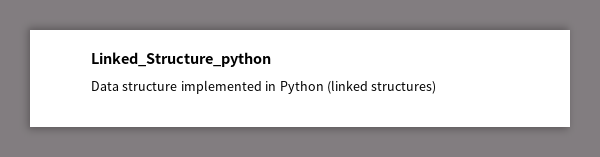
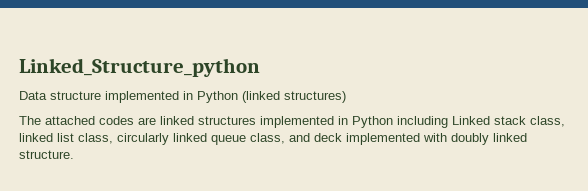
+ The attached codes are linked structures implemented in Python including Linked stack class, linked list class, circularly linked queue class, and deck implemented with doubly linked structure.

